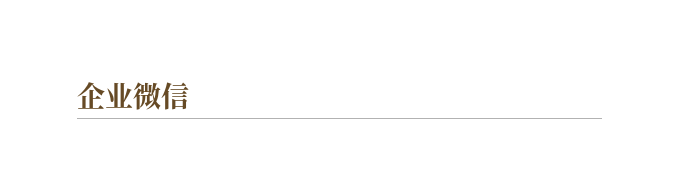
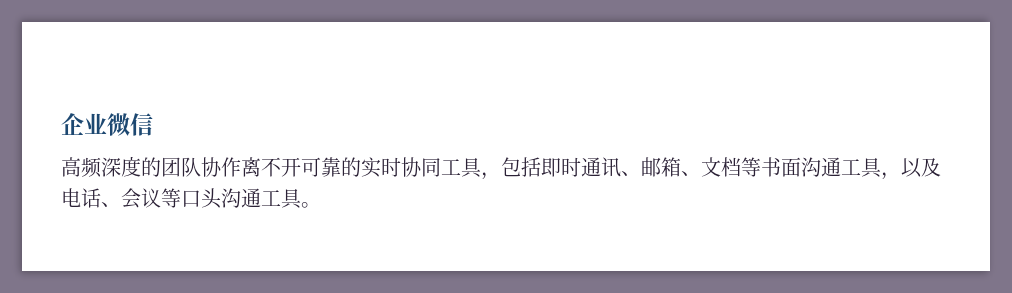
+ 高频深度的团队协作离不开可靠的实时协同工具，包括即时通讯、邮箱、文档等书面沟通工具，以及电话、会议等口头沟通工具。

